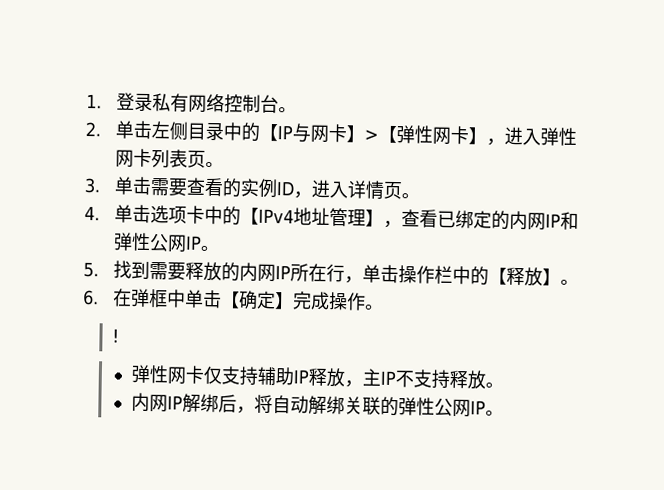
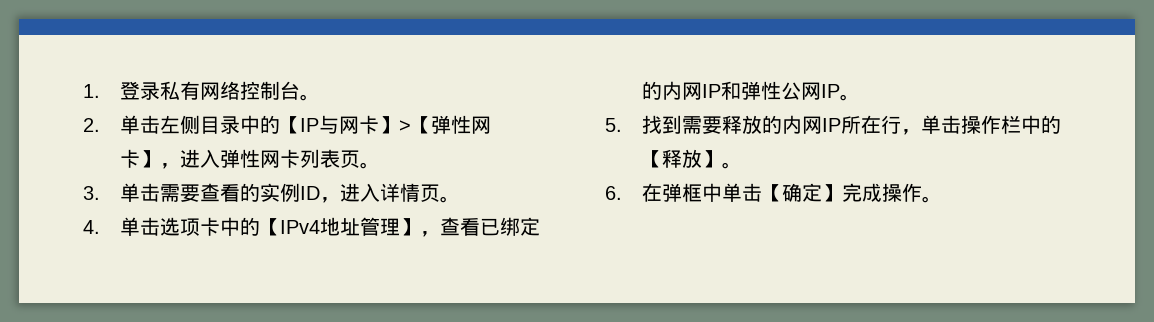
- !
- 弹性网卡仅支持辅助IP释放，主IP不支持释放。
- 内网IP解绑后，将自动解绑关联的弹性公网IP。

